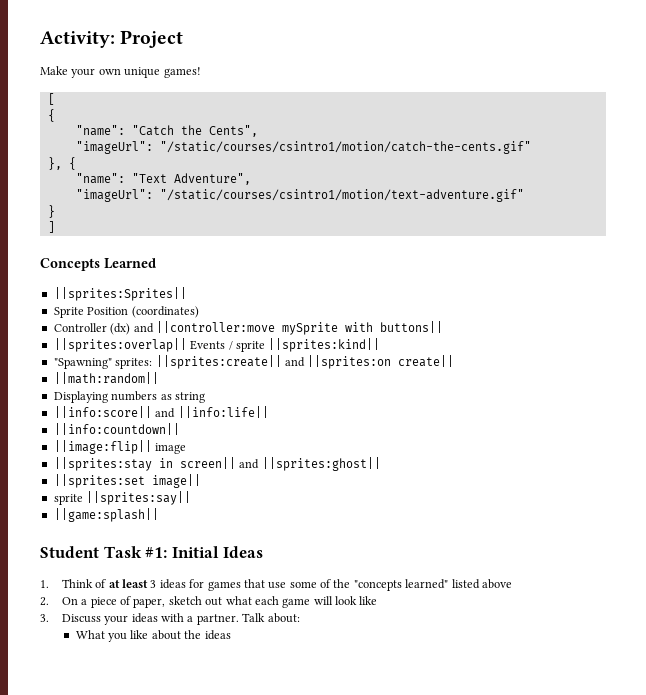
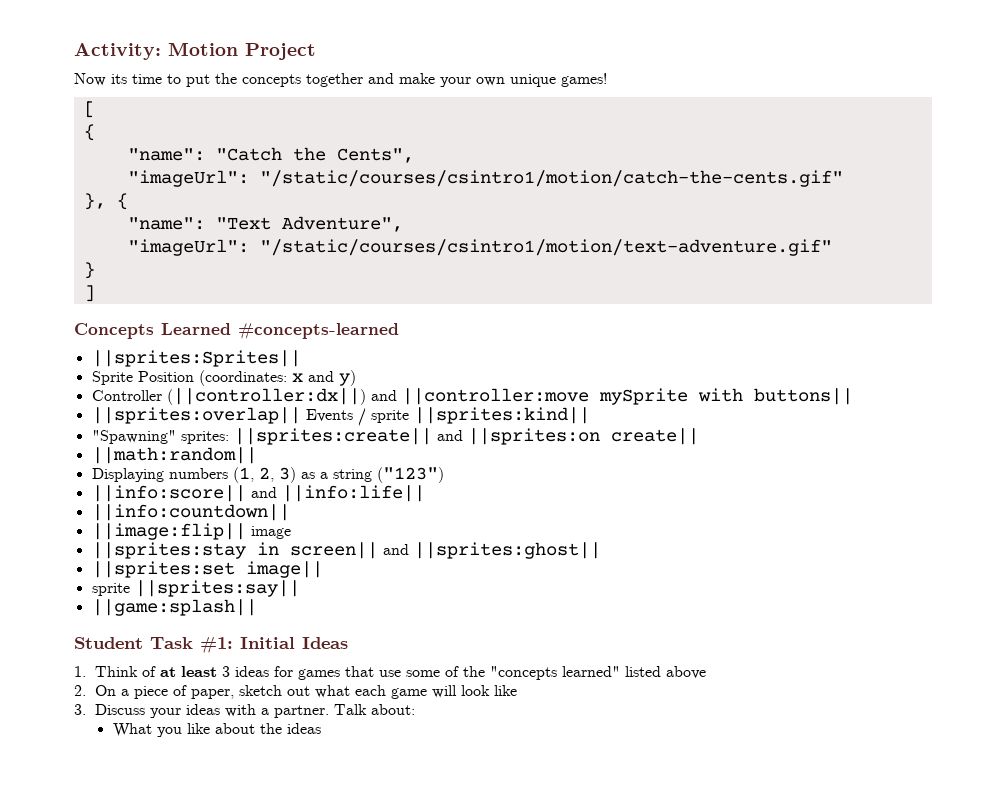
- Activity: Project
+ Activity: Motion Project
- Make your own unique games!
+ Now its time to put the concepts together and make your own unique games!
- Concepts Learned
+ Concepts Learned #concepts-learned
- Sprite Position (coordinates)
+ Sprite Position (coordinates: x and y)
- Controller (dx) and ||controller:move mySprite with buttons||
+ Controller (||controller:dx||) and ||controller:move mySprite with buttons||
- Displaying numbers as string
+ Displaying numbers (1, 2, 3) as a string ("123")

